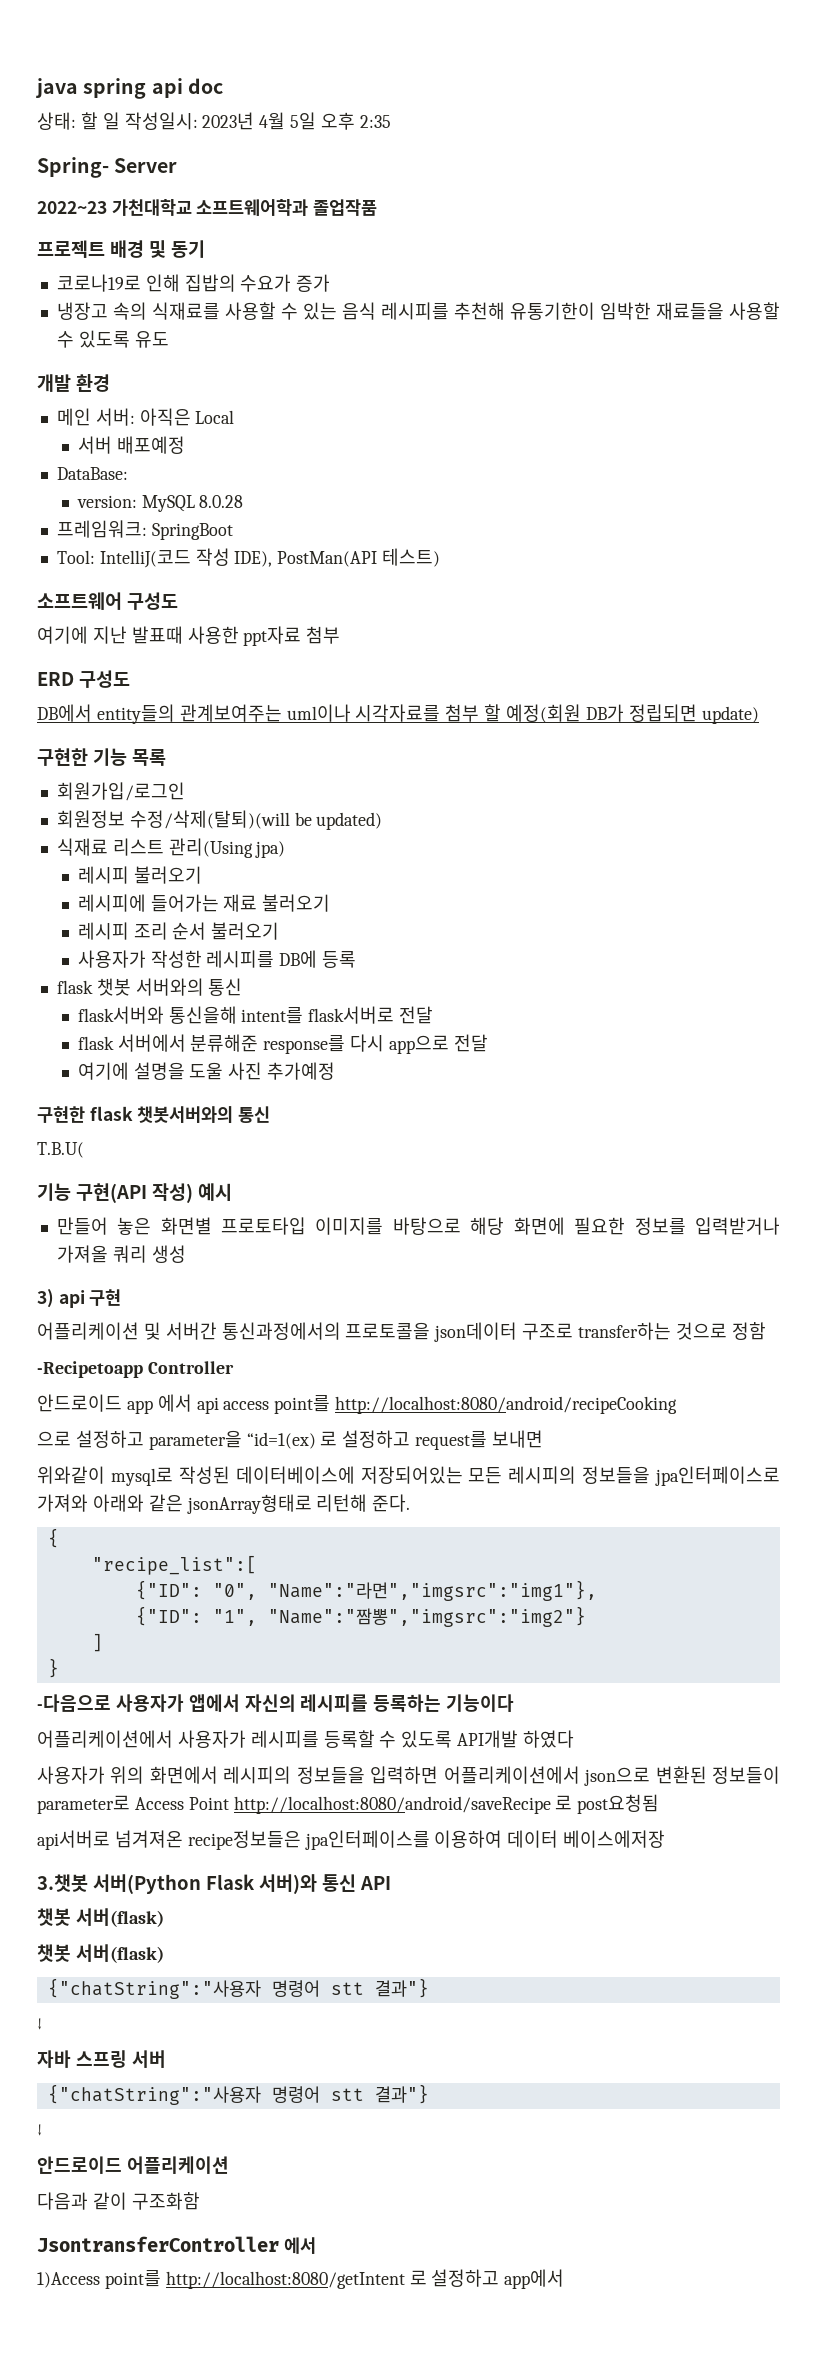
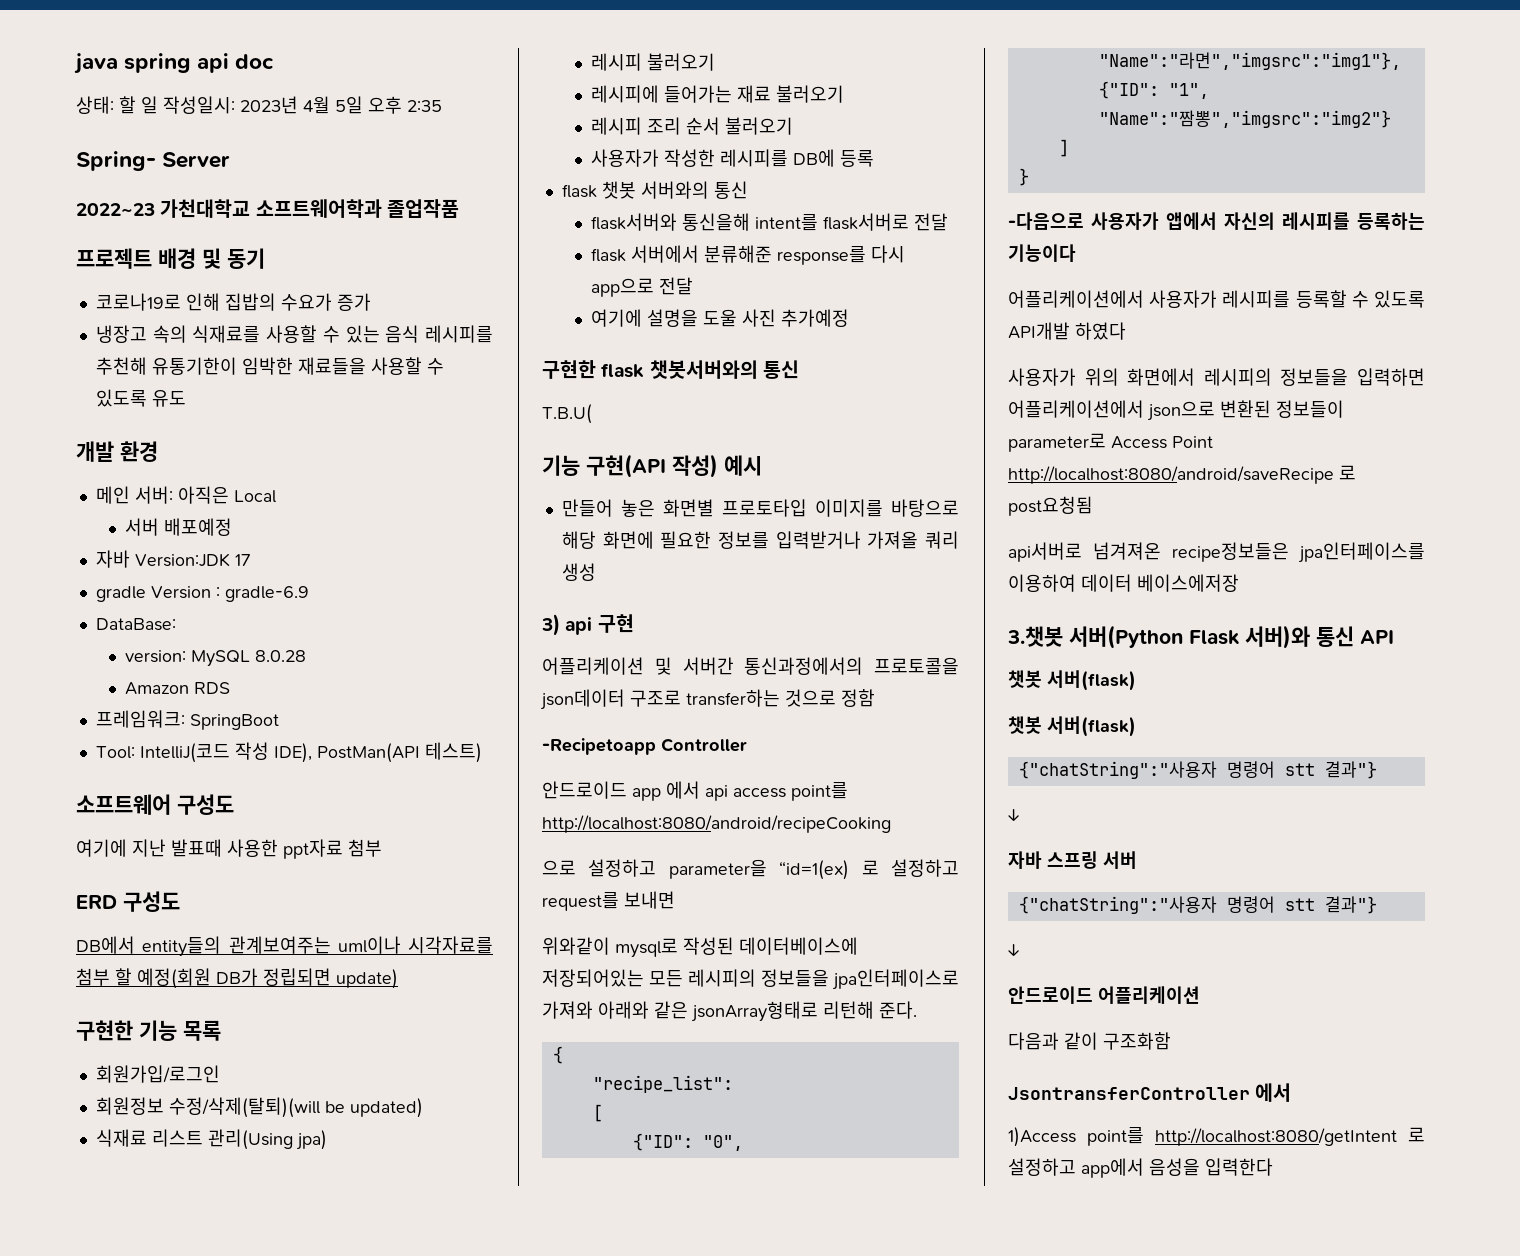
+ 자바 Version:JDK 17
+ gradle Version : gradle-6.9
+ Amazon RDS
- "recipe_list":[
+ "recipe_list":
+ [
- 1)Access point를 http://localhost:8080/getIntent 로 설정하고 app에서
+ 1)Access point를 http://localhost:8080/getIntent 로 설정하고 app에서 음성을 입력한다

